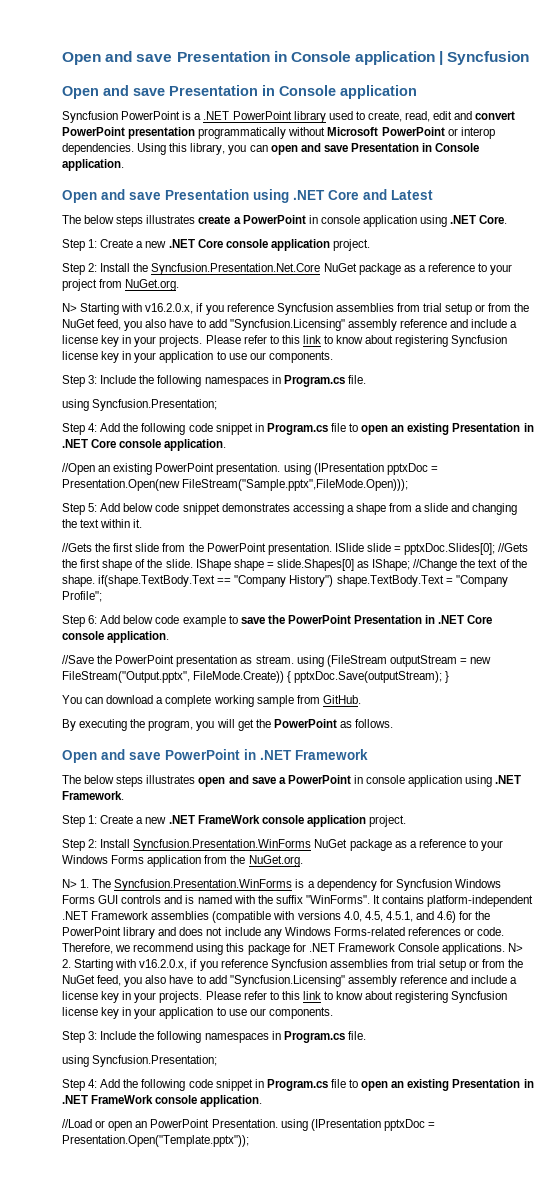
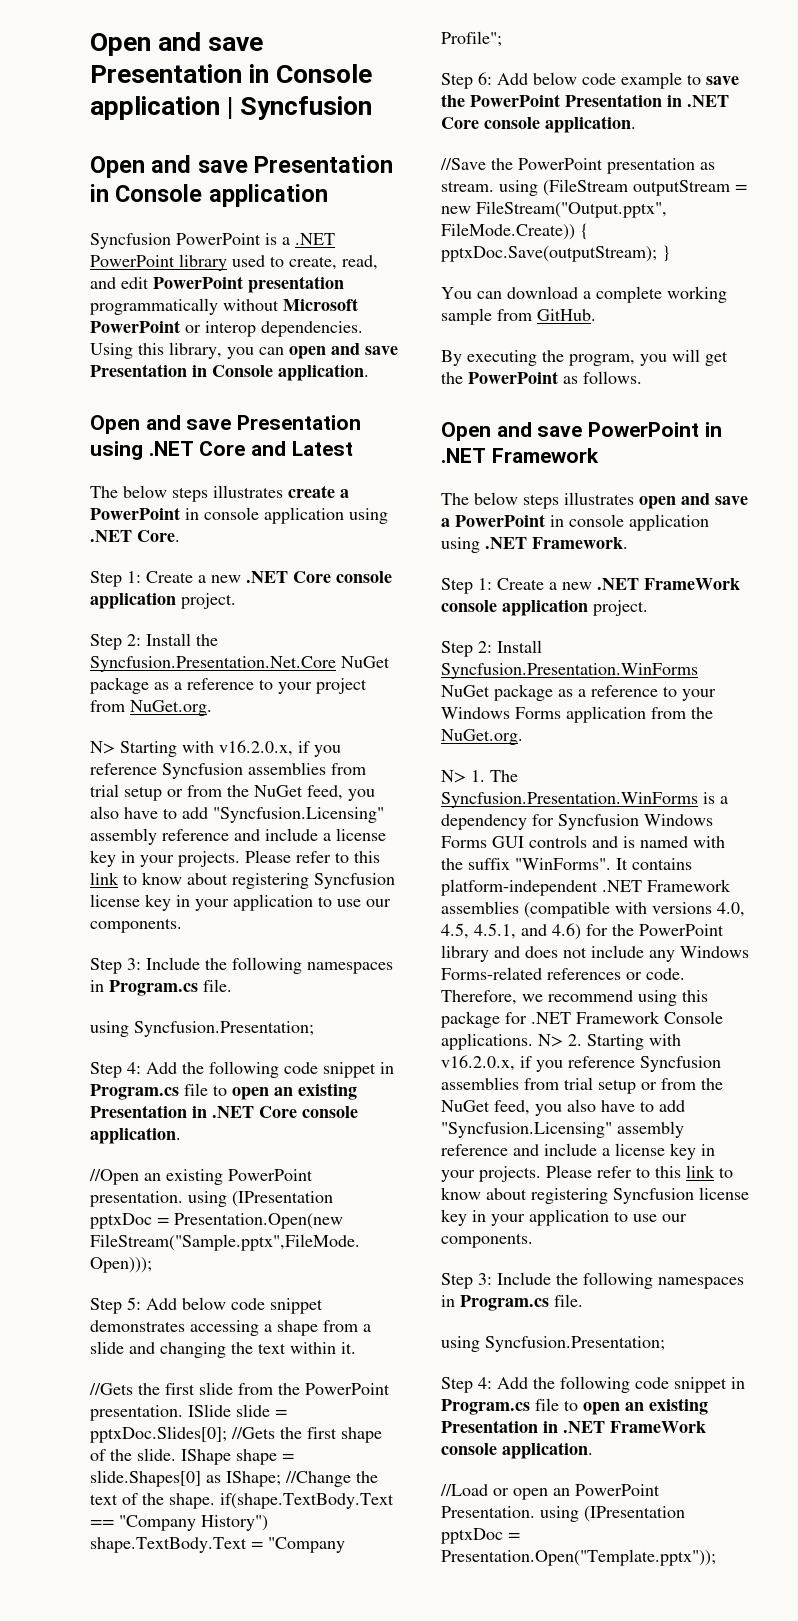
- Syncfusion PowerPoint is a .NET PowerPoint library used to create, read, edit and convert PowerPoint presentation programmatically without Microsoft PowerPoint or interop dependencies.
+ Syncfusion PowerPoint is a .NET PowerPoint library used to create, read, and edit PowerPoint presentation programmatically without Microsoft PowerPoint or interop dependencies.

